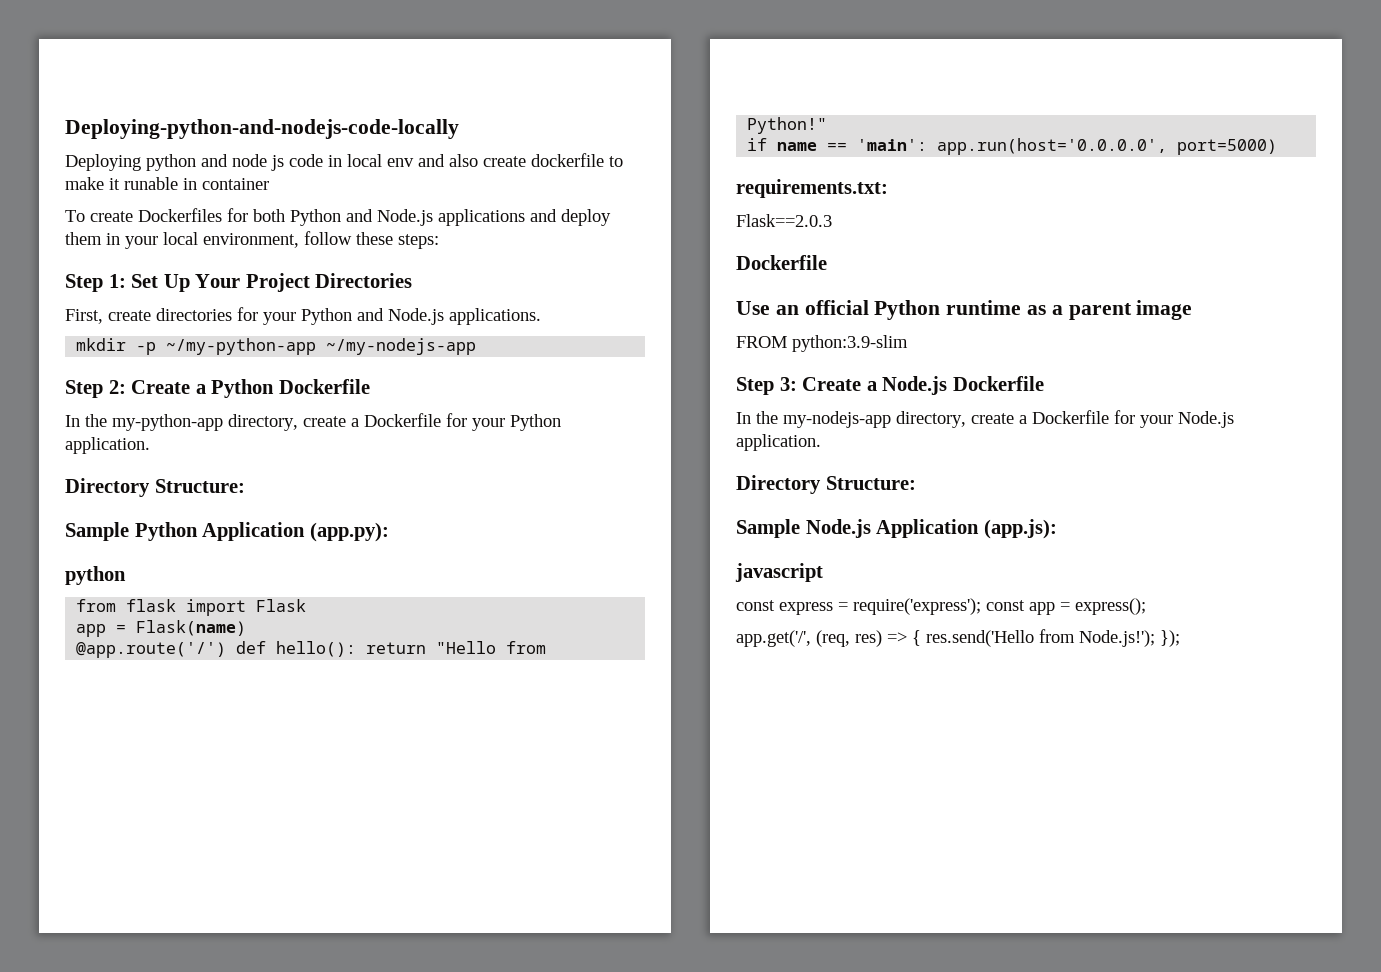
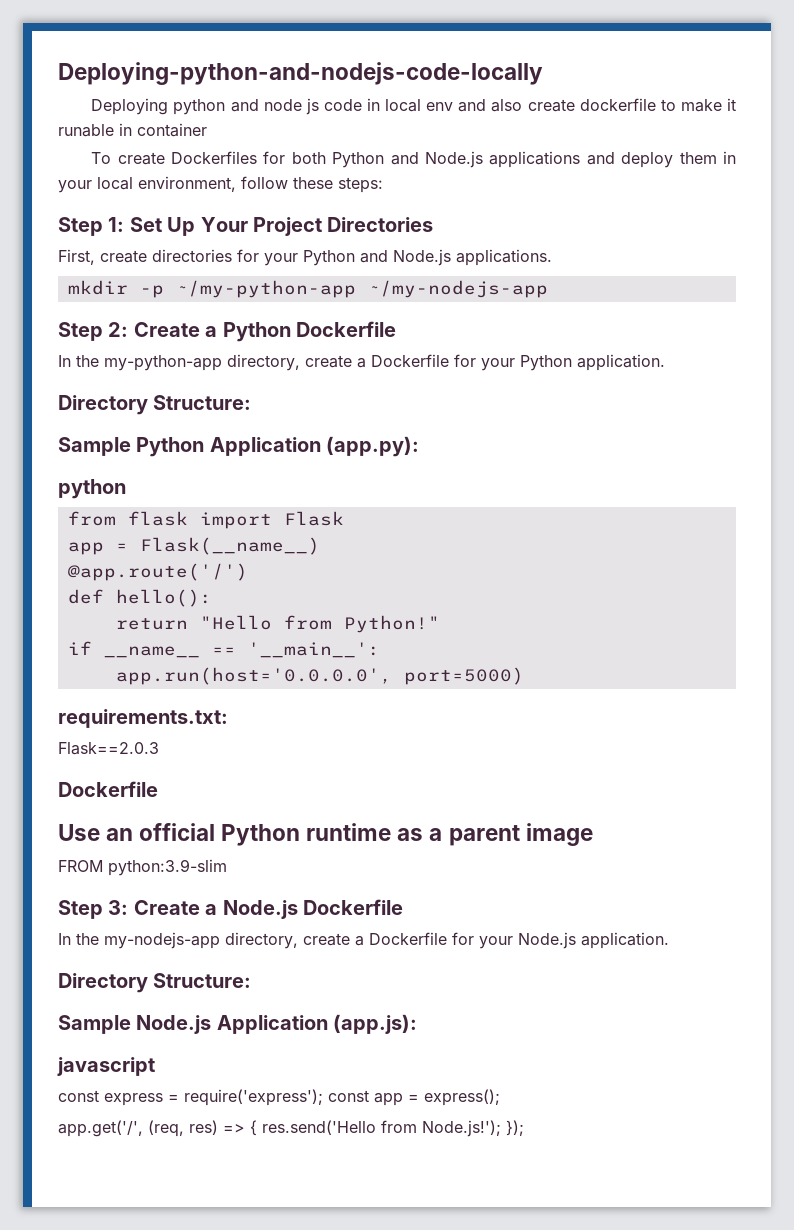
- app = Flask(name)
+ app = Flask(__name__)
- @app.route('/') def hello(): return "Hello from Python!"
+ @app.route('/')
+ def hello():
+ return "Hello from Python!"
- if name == 'main': app.run(host='0.0.0.0', port=5000)
+ if __name__ == '__main__':
+ app.run(host='0.0.0.0', port=5000)

